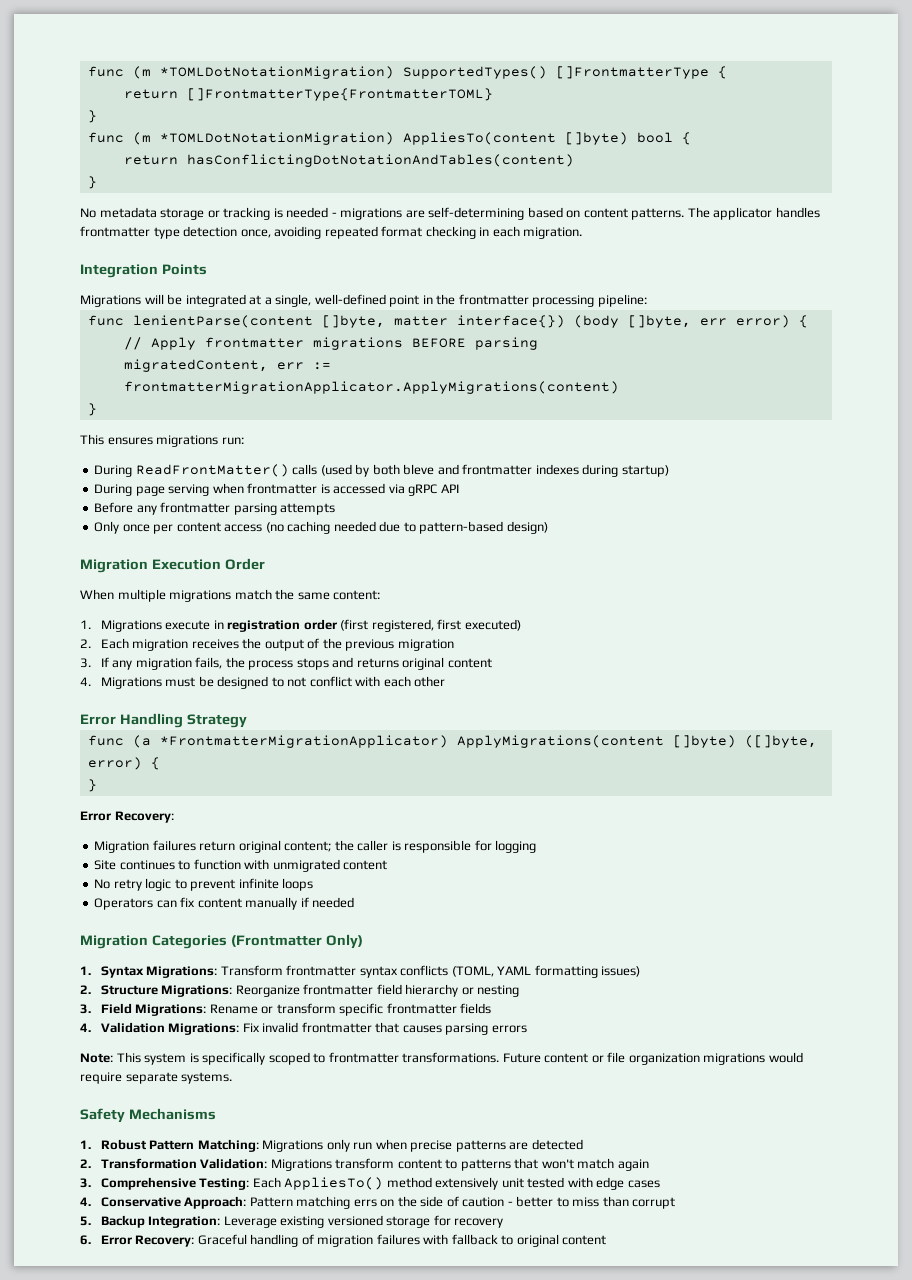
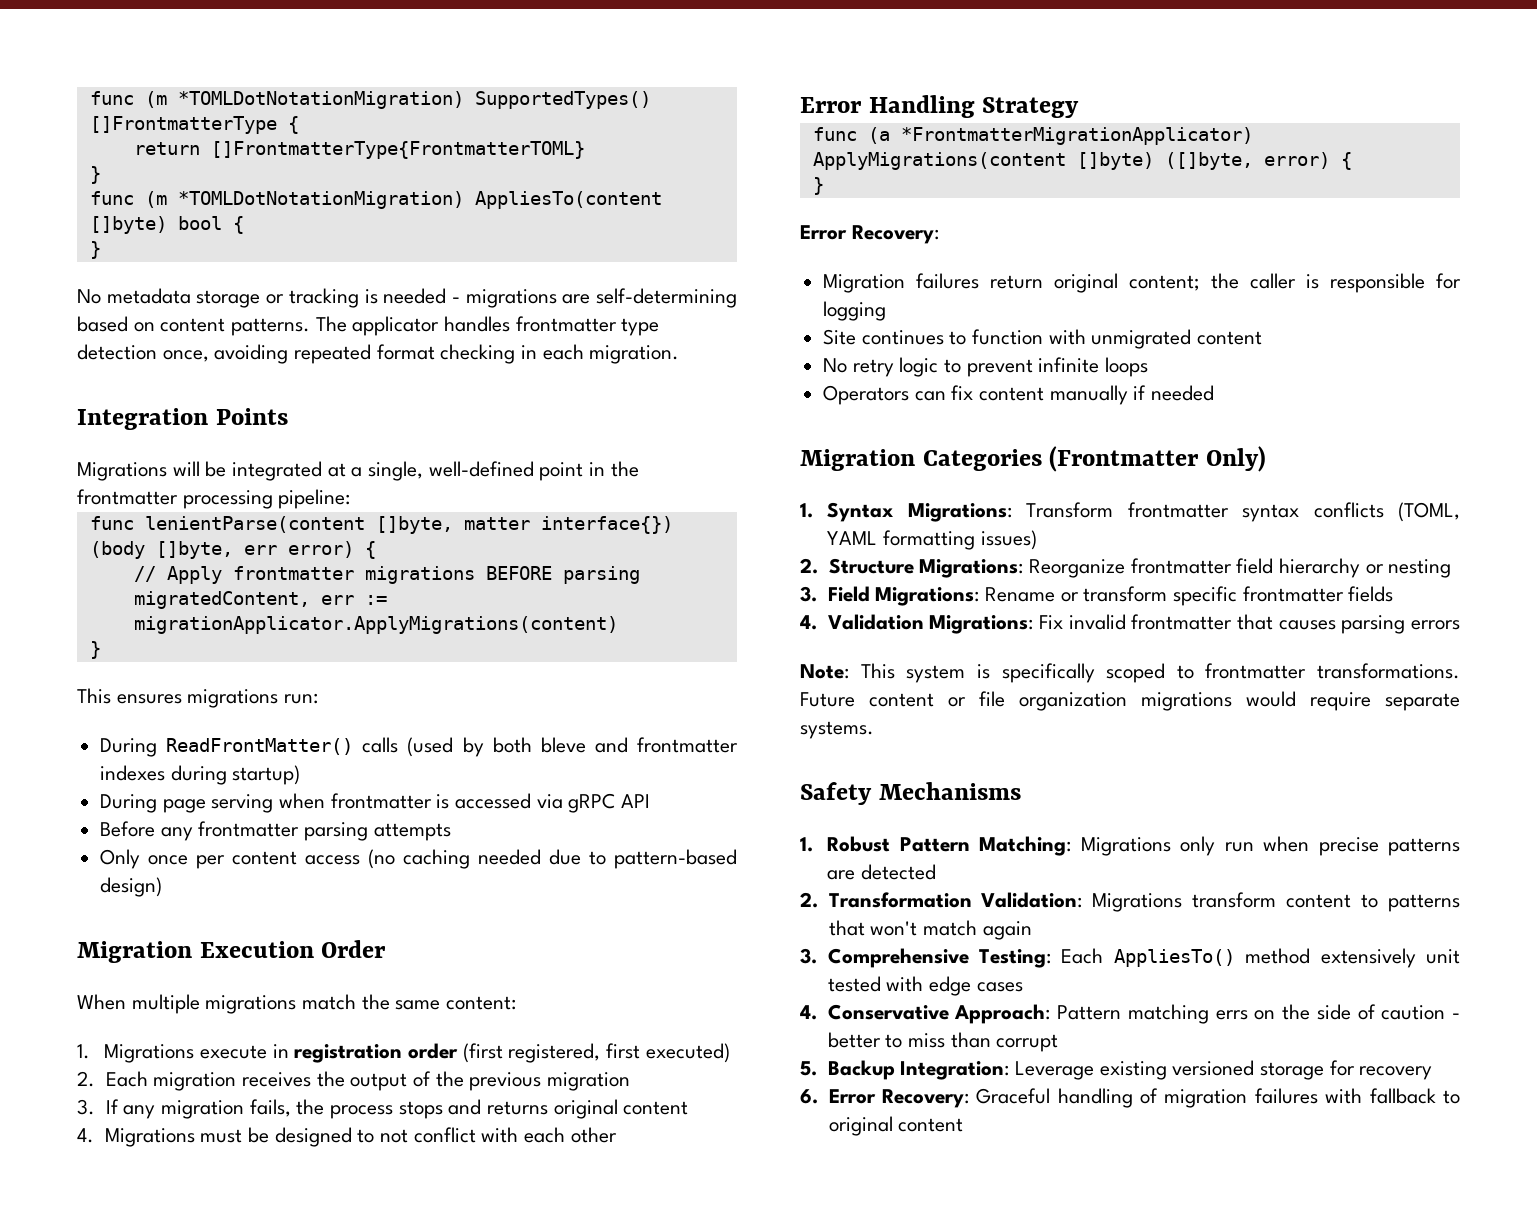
- return hasConflictingDotNotationAndTables(content)
- migratedContent, err := frontmatterMigrationApplicator.ApplyMigrations(content)
+ migratedContent, err := migrationApplicator.ApplyMigrations(content)

